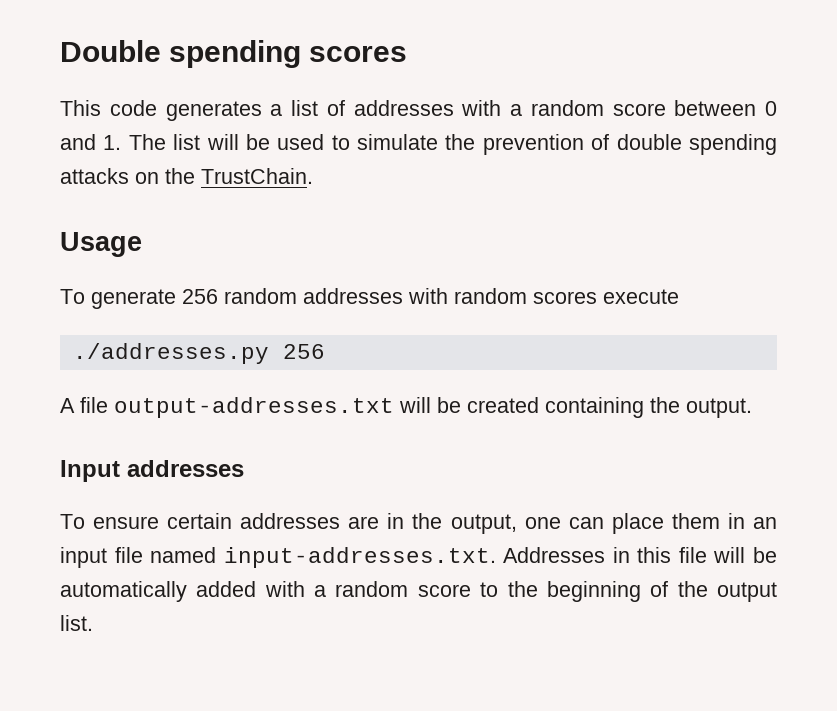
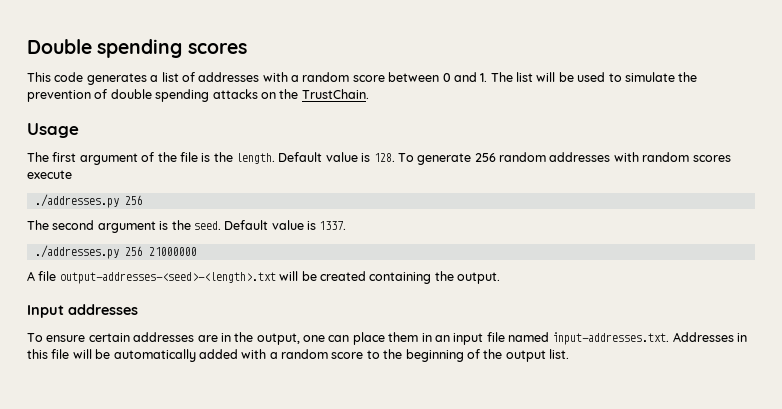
- To generate 256 random addresses with random scores execute
+ The first argument of the file is the length. Default value is 128. To generate 256 random addresses with random scores execute
+ The second argument is the seed. Default value is 1337.
+ ./addresses.py 256 21000000
- A file output-addresses.txt will be created containing the output.
+ A file output-addresses-<seed>-<length>.txt will be created containing the output.

